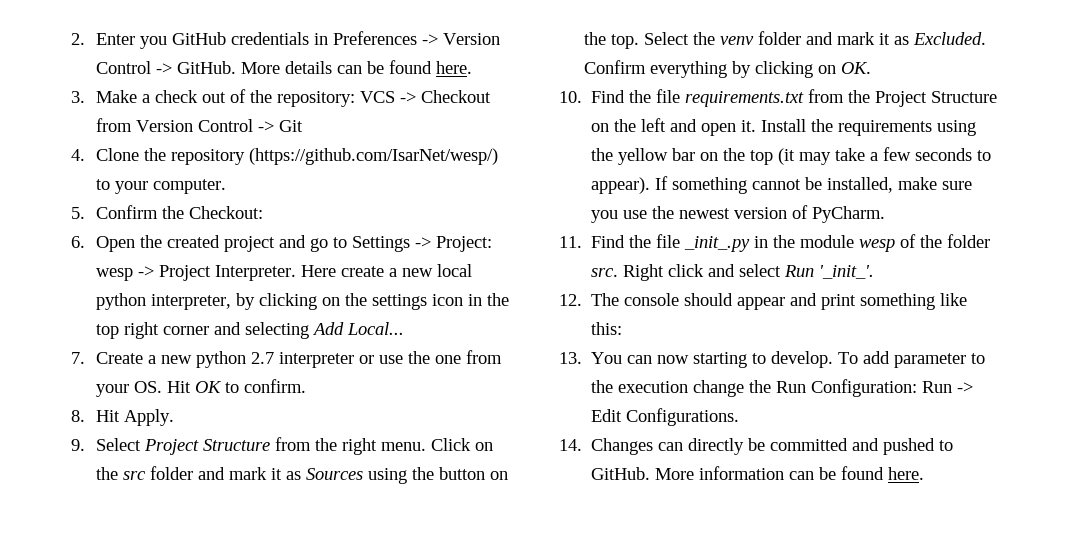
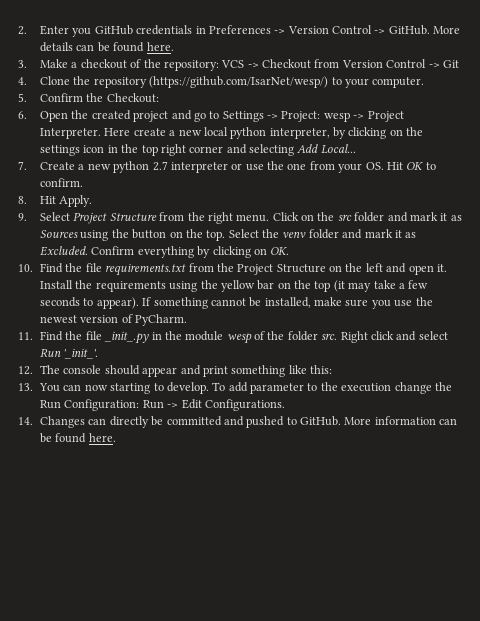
- 3. Make a check out of the repository: VCS -> Checkout from Version Control -> Git
+ 3. Make a checkout of the repository: VCS -> Checkout from Version Control -> Git

